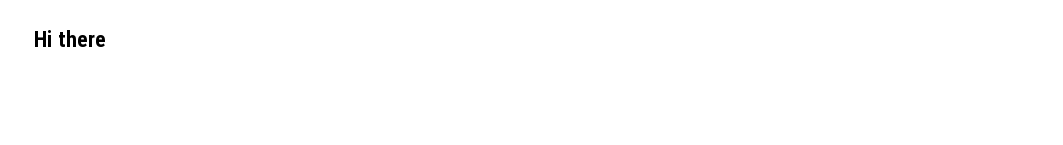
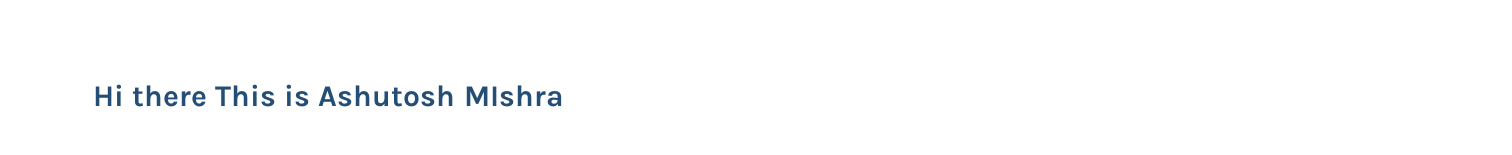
- Hi there
+ Hi there This is Ashutosh MIshra

